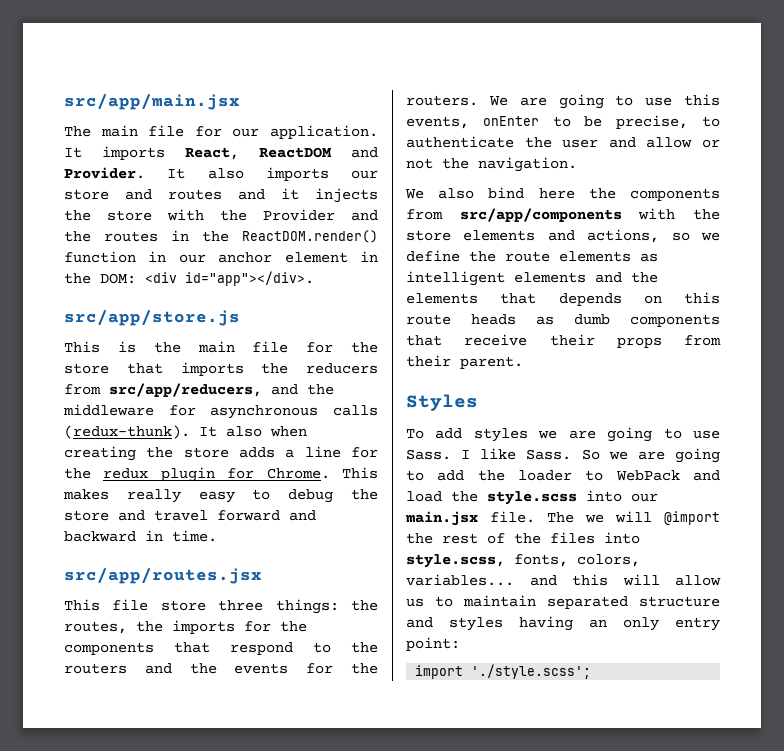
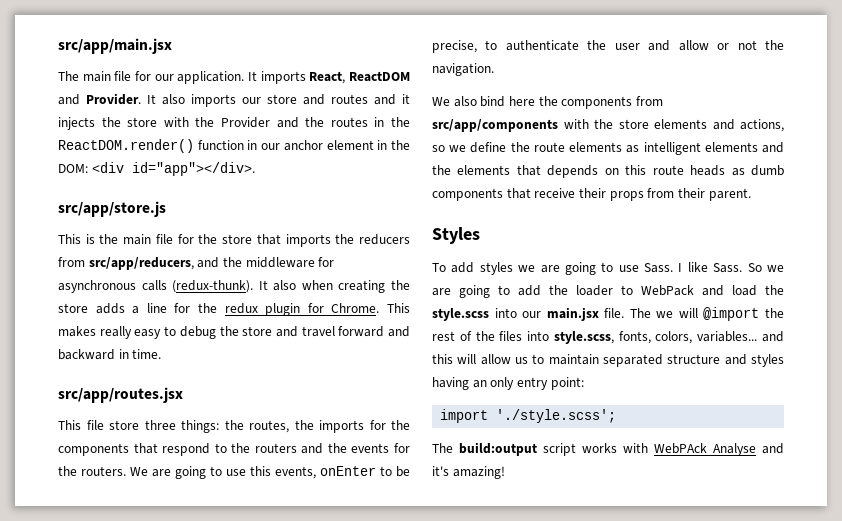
+ The build:output script works with WebPAck Analyse and it's amazing!

